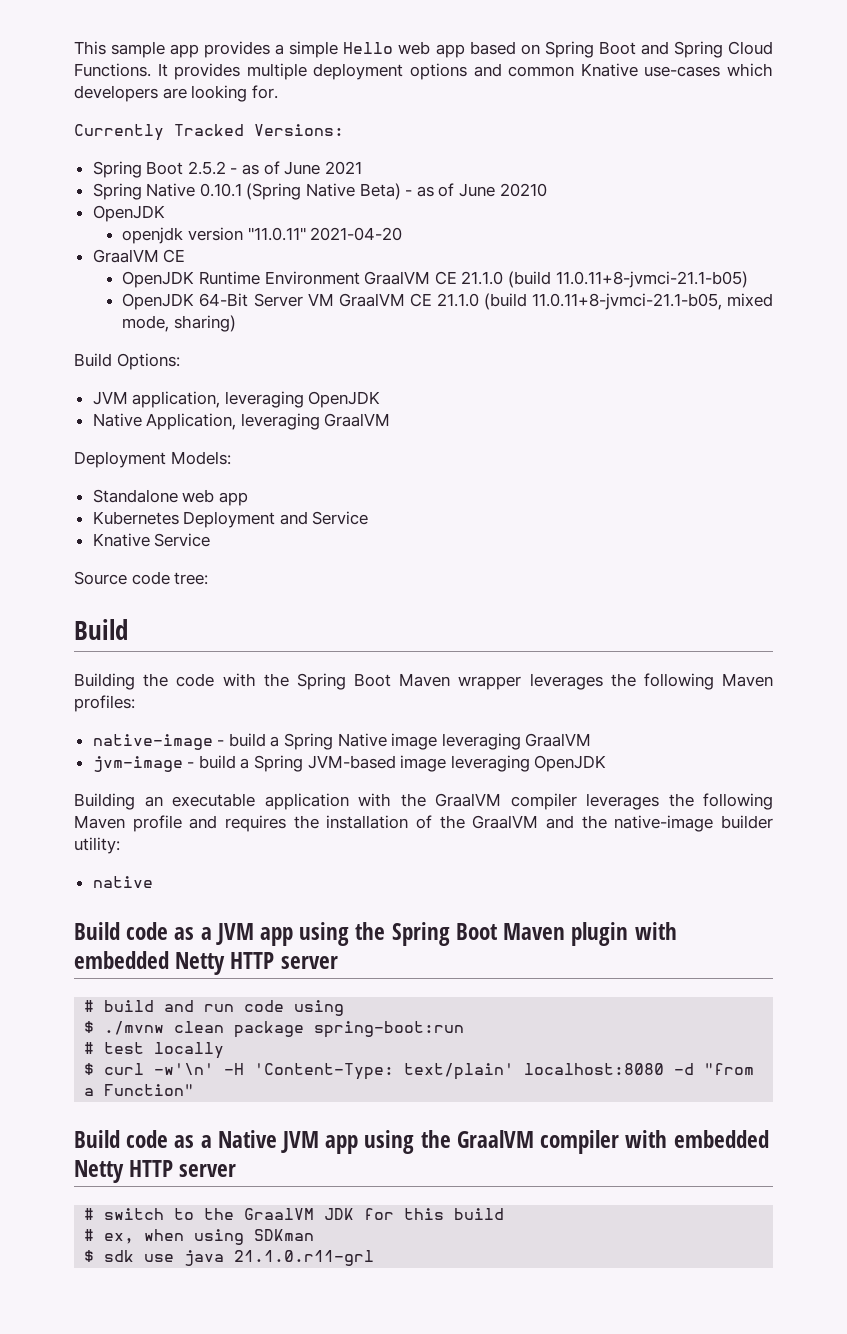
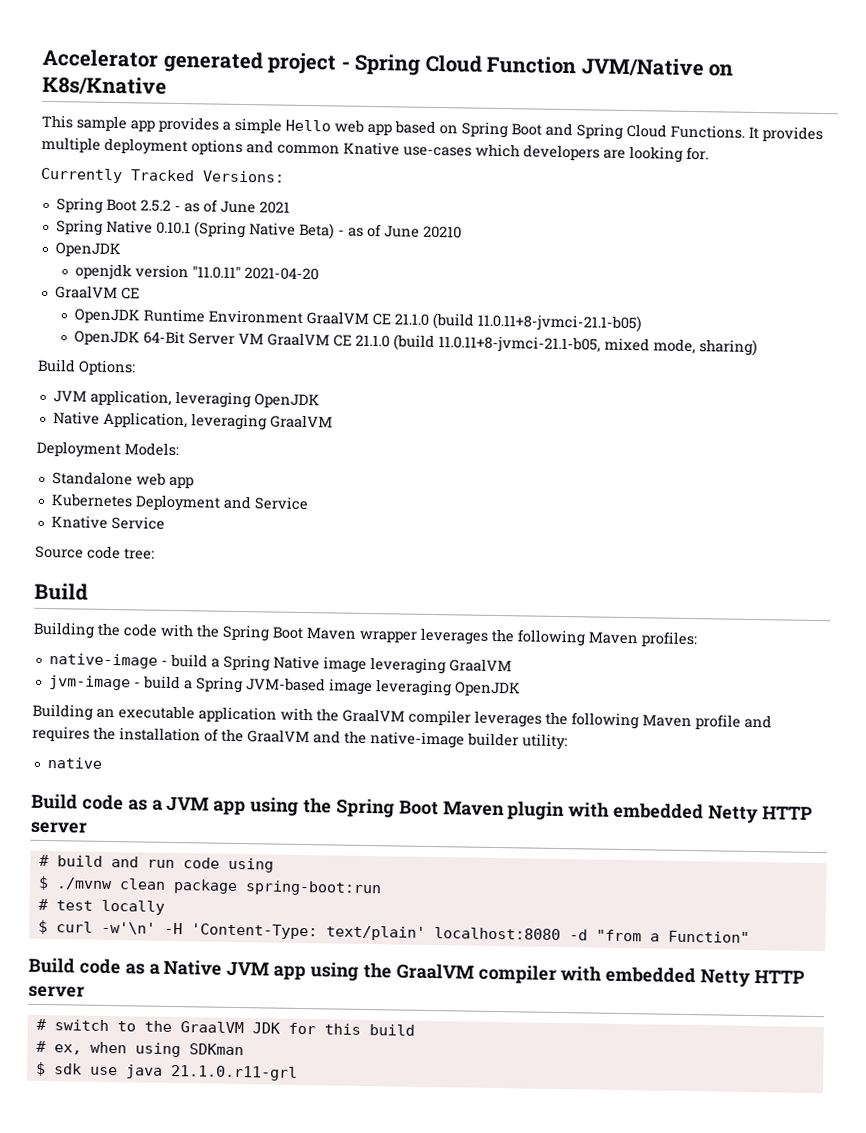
+ Accelerator generated project - Spring Cloud Function JVM/Native on K8s/Knative

